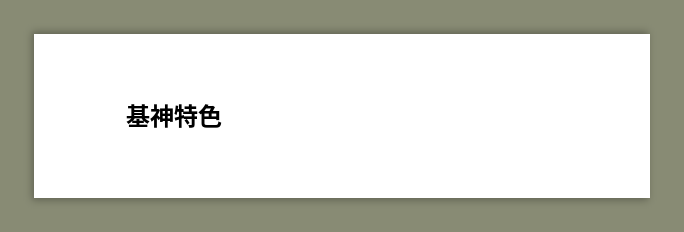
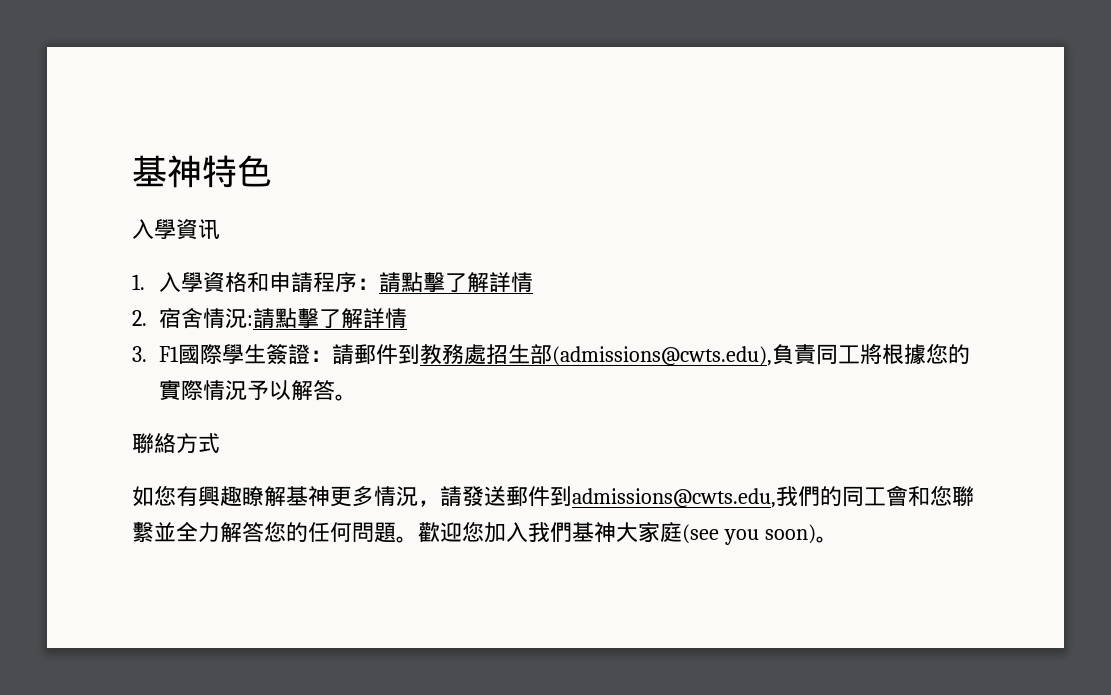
+ 入學資讯
+ 1.入學資格和申請程序：請點擊了解詳情
+ 2.宿舍情況:請點擊了解詳情
+ 3. F1國際學生簽證：請郵件到教務處招生部(admissions@cwts.edu),負責同工將根據您的實際情況予以解答。
+ 聯絡方式
+ 如您有興趣瞭解基神更多情況，請發送郵件到admissions@cwts.edu,我們的同工會和您聯繫並全力解答您的任何問題。歡迎您加入我們基神大家庭(see you soon)。

